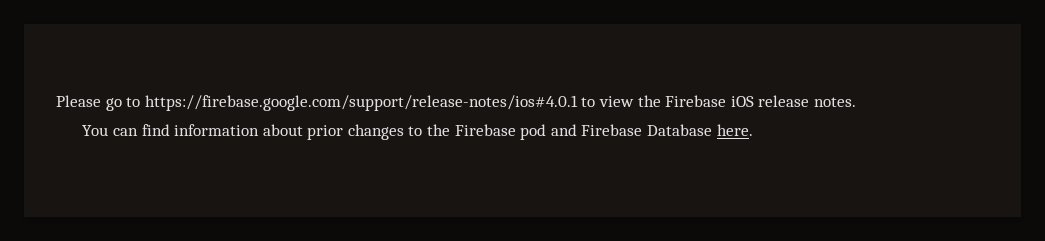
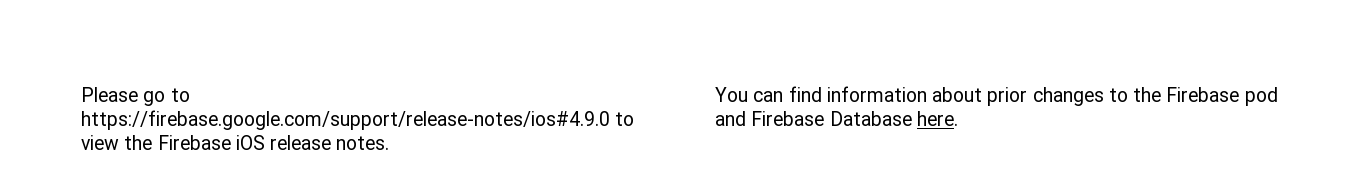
- Please go to https://firebase.google.com/support/release-notes/ios#4.0.1 to view the Firebase iOS release notes.
+ Please go to https://firebase.google.com/support/release-notes/ios#4.9.0 to view the Firebase iOS release notes.

